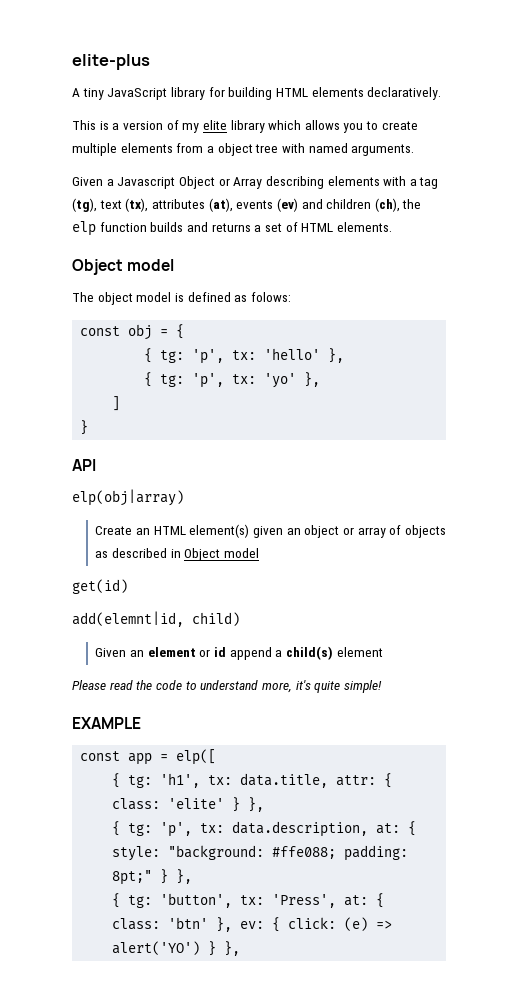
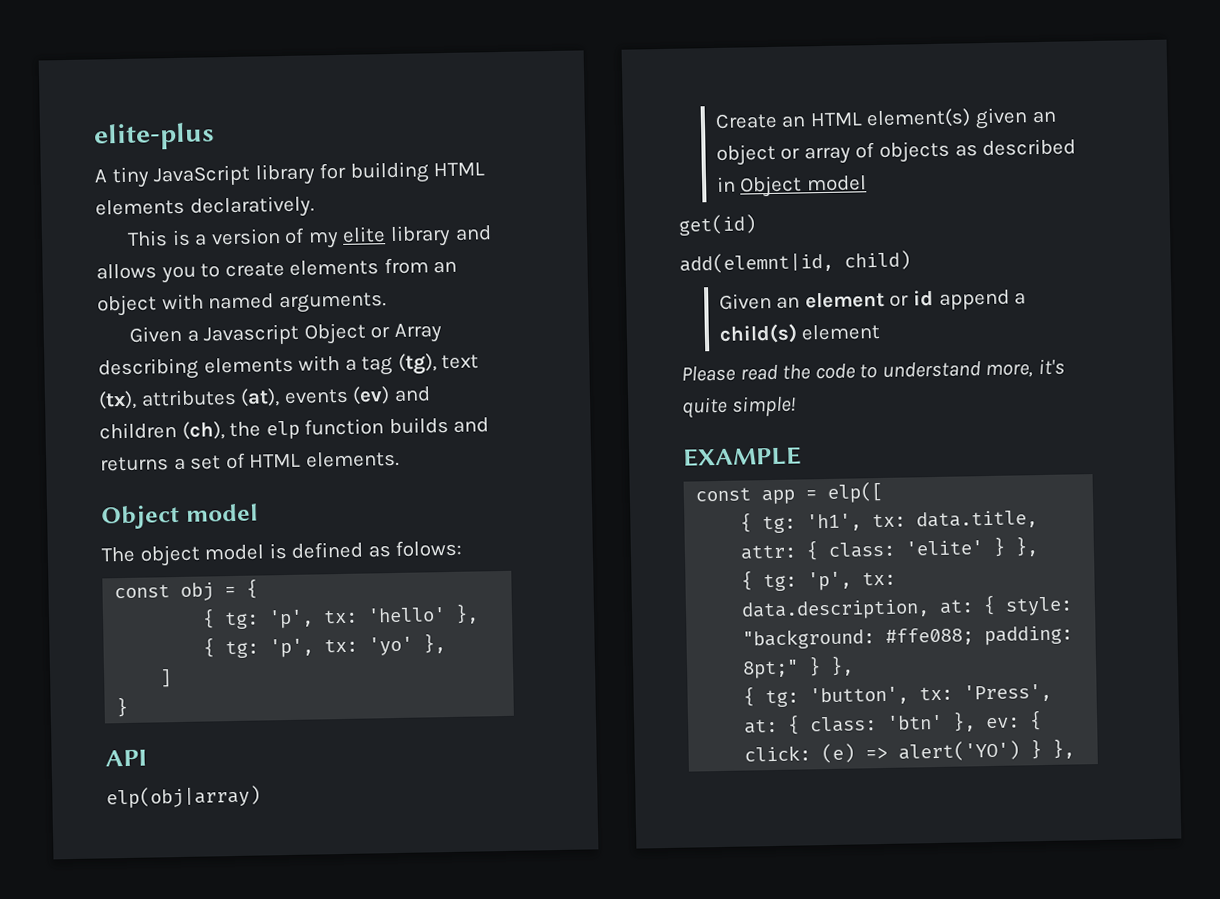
- This is a version of my elite library which allows you to create multiple elements from a object tree with named arguments.
+ This is a version of my elite library and allows you to create elements from an object with named arguments.

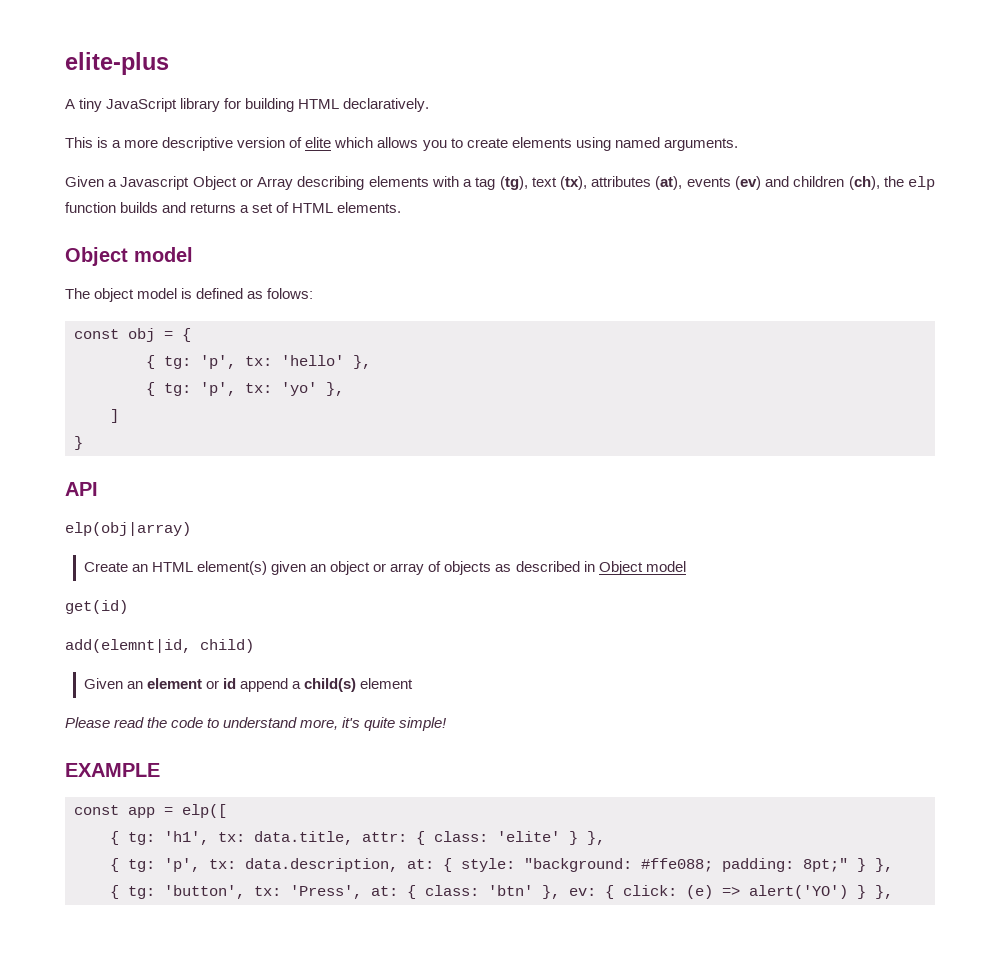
- A tiny JavaScript library for building HTML elements declaratively.
+ A tiny JavaScript library for building HTML declaratively.
- This is a version of my elite library and allows you to create elements from an object with named arguments.
+ This is a more descriptive version of elite which allows you to create elements using named arguments.

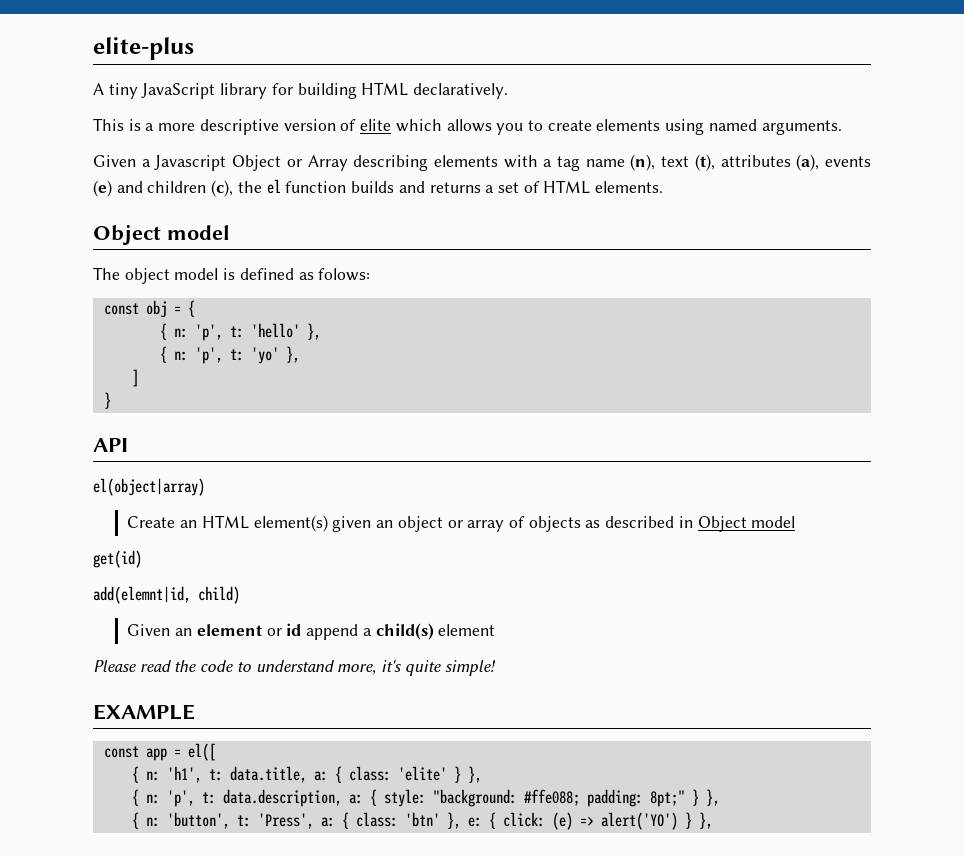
- Given a Javascript Object or Array describing elements with a tag (tg), text (tx), attributes (at), events (ev) and children (ch), the elp function builds and returns a set of HTML elements.
+ Given a Javascript Object or Array describing elements with a tag name (n), text (t), attributes (a), events (e) and children (c), the el function builds and returns a set of HTML elements.
- { tg: 'p', tx: 'hello' },
+ { n: 'p', t: 'hello' },
- { tg: 'p', tx: 'yo' },
+ { n: 'p', t: 'yo' },
- elp(obj|array)
+ el(object|array)
- const app = elp([
- { tg: 'h1', tx: data.title, attr: { class: 'elite' } },
+ const app = el([
+ { n: 'h1', t: data.title, a: { class: 'elite' } },
- { tg: 'p', tx: data.description, at: { style: "background: #ffe088; padding: 8pt;" } },
+ { n: 'p', t: data.description, a: { style: "background: #ffe088; padding: 8pt;" } },
- { tg: 'button', tx: 'Press', at: { class: 'btn' }, ev: { click: (e) => alert('YO') } },
+ { n: 'button', t: 'Press', a: { class: 'btn' }, e: { click: (e) => alert('YO') } },

